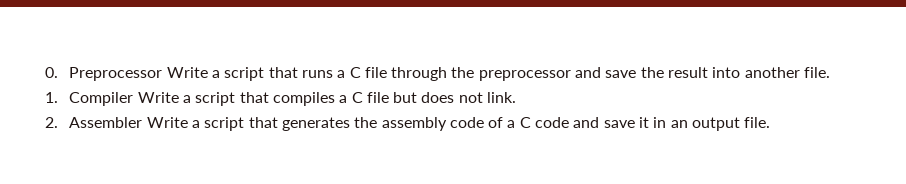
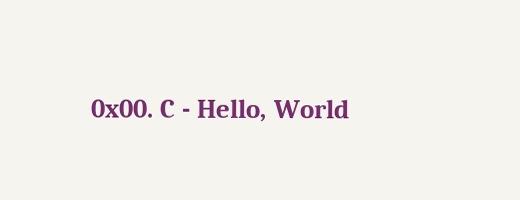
- 0. Preprocessor Write a script that runs a C file through the preprocessor and save the result into another file.
- 1. Compiler Write a script that compiles a C file but does not link.
- 2. Assembler Write a script that generates the assembly code of a C code and save it in an output file.
+ 0x00. C - Hello, World

